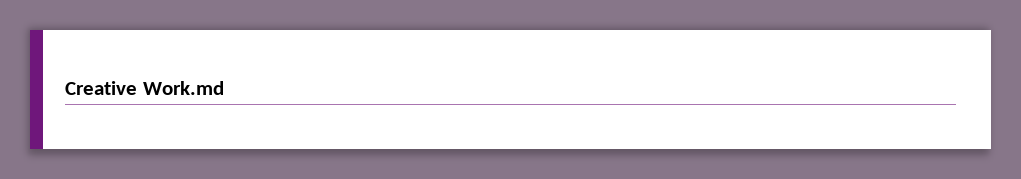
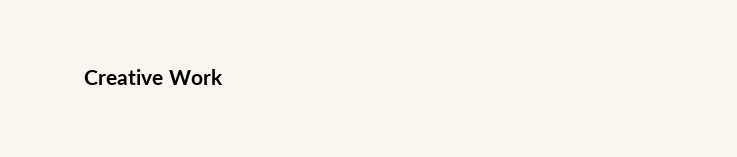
- Creative Work.md
+ Creative Work

